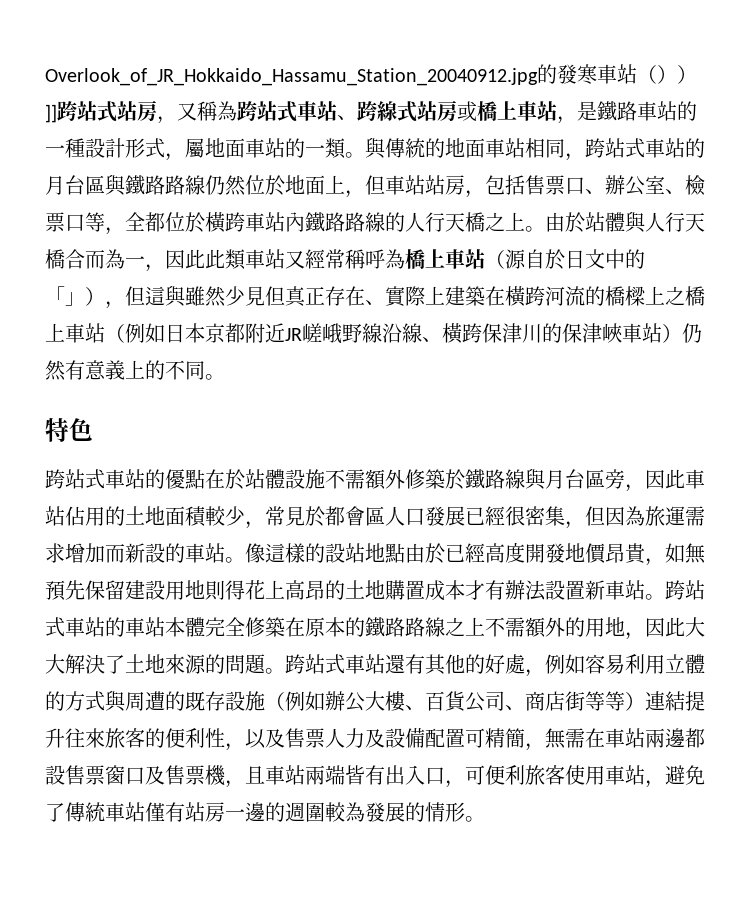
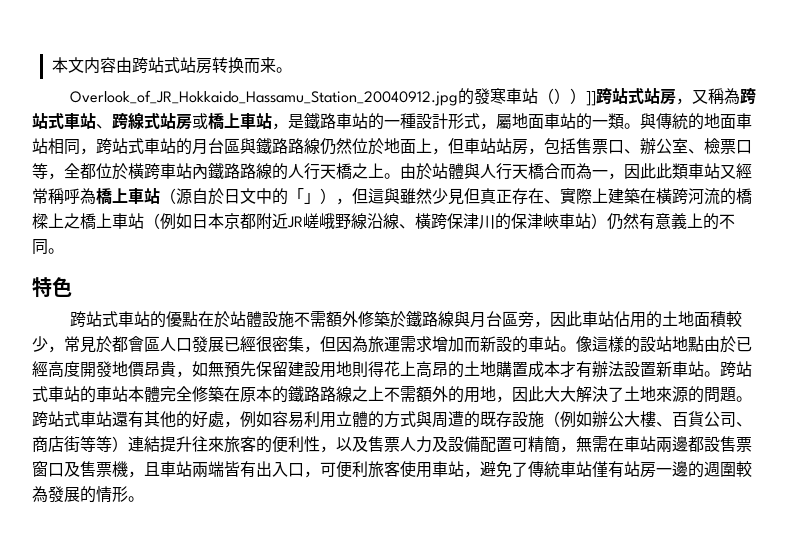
+ 本文内容由跨站式站房转换而来。

